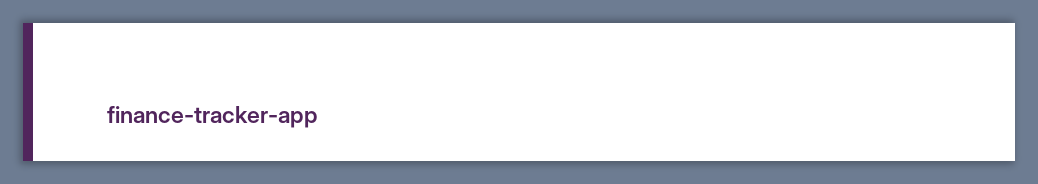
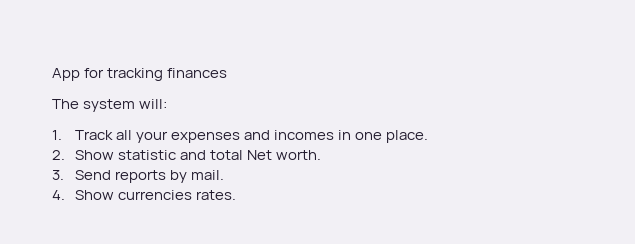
- finance-tracker-app
+ App for tracking finances
+ The system will:
+ 1. Track all your expenses and incomes in one place.
+ 2. Show statistic and total Net worth.
+ 3. Send reports by mail.
+ 4. Show currencies rates.

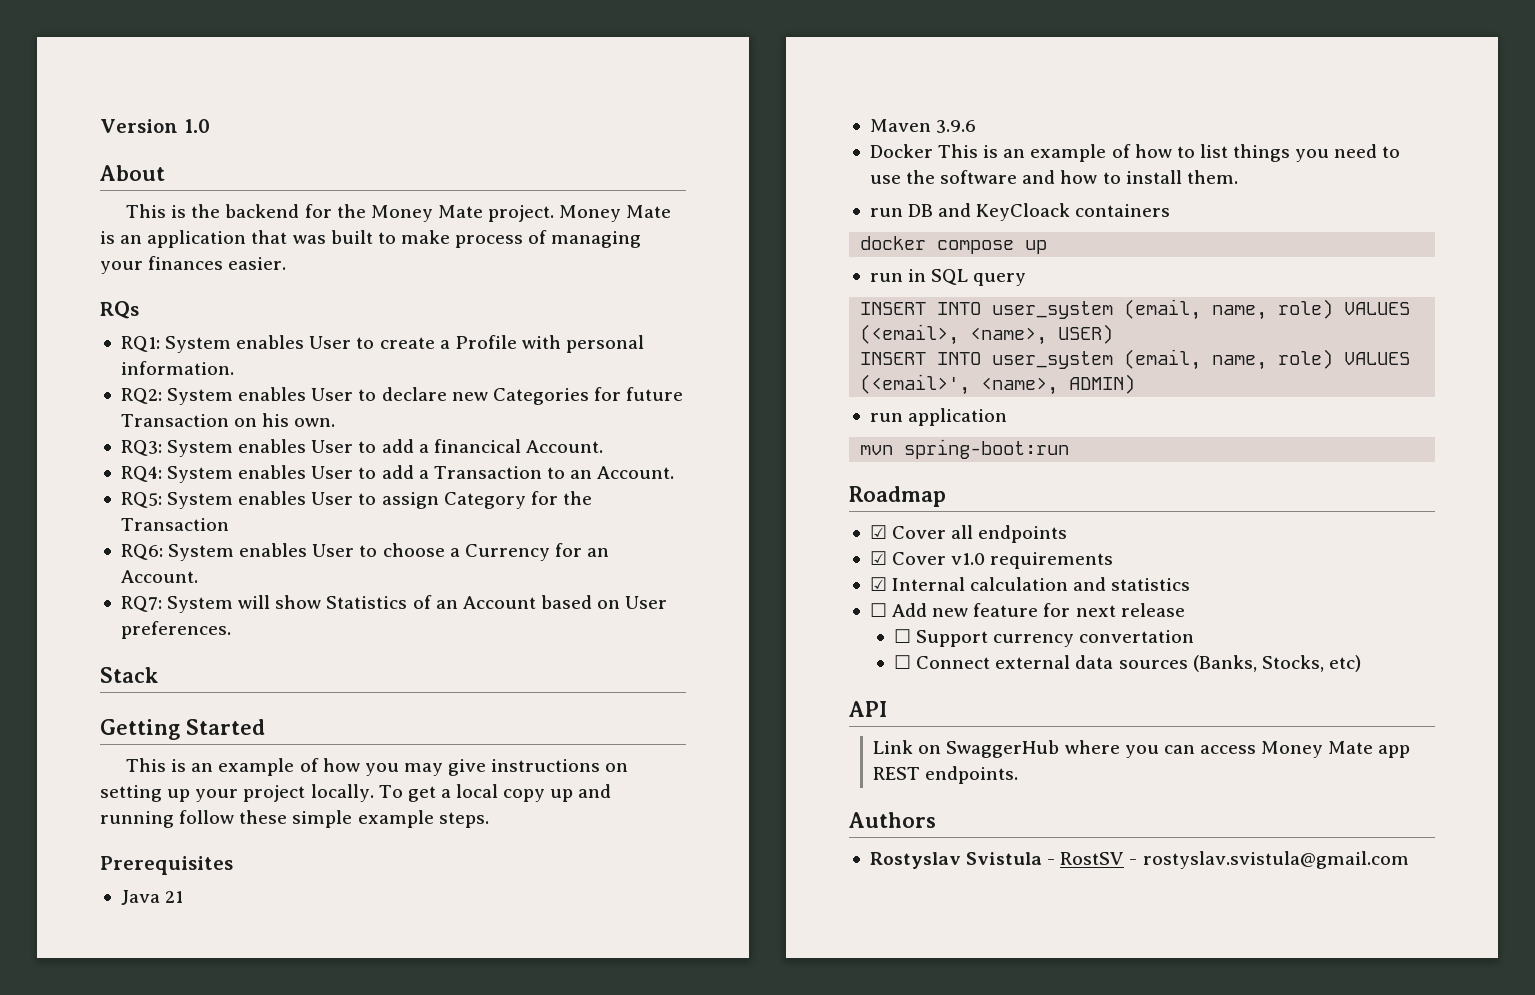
- App for tracking finances
- The system will:
- 1. Track all your expenses and incomes in one place.
- 2. Show statistic and total Net worth.
- 3. Send reports by mail.
- 4. Show currencies rates.
+ Version 1.0
+ About
+ This is the backend for the Money Mate project. Money Mate is an application that was built to make process of managing your finances easier.
+ RQs
+ RQ1: System enables User to create a Profile with personal information.
+ RQ2: System enables User to declare new Categories for future Transaction on his own.
+ RQ3: System enables User to add a financical Account.
+ RQ4: System enables User to add a Transaction to an Account.
+ RQ5: System enables User to assign Category for the Transaction
+ RQ6: System enables User to choose a Currency for an Account.
+ RQ7: System will show Statistics of an Account based on User preferences.
+ Stack
+ Getting Started
+ This is an example of how you may give instructions on setting up your project locally. To get a local copy up and running follow these simple example steps.
+ Prerequisites
+ Java 21
+ Maven 3.9.6
+ Docker This is an example of how to list things you need to use the software and how to install them.
+ run DB and KeyCloack containers
+ docker compose up
+ run in SQL query
+ INSERT INTO user_system (email, name, role) VALUES (<email>, <name>, USER)
+ INSERT INTO user_system (email, name, role) VALUES (<email>', <name>, ADMIN)
+ run application
+ mvn spring-boot:run
+ Roadmap
+ ☑ Cover all endpoints
+ ☑ Cover v1.0 requirements
+ ☑ Internal calculation and statistics
+ ☐ Add new feature for next release
+ ☐ Support currency convertation
+ ☐ Connect external data sources (Banks, Stocks, etc)
+ API
+ Link on SwaggerHub where you can access Money Mate app REST endpoints.
+ Authors
+ Rostyslav Svistula - RostSV - rostyslav.svistula@gmail.com

